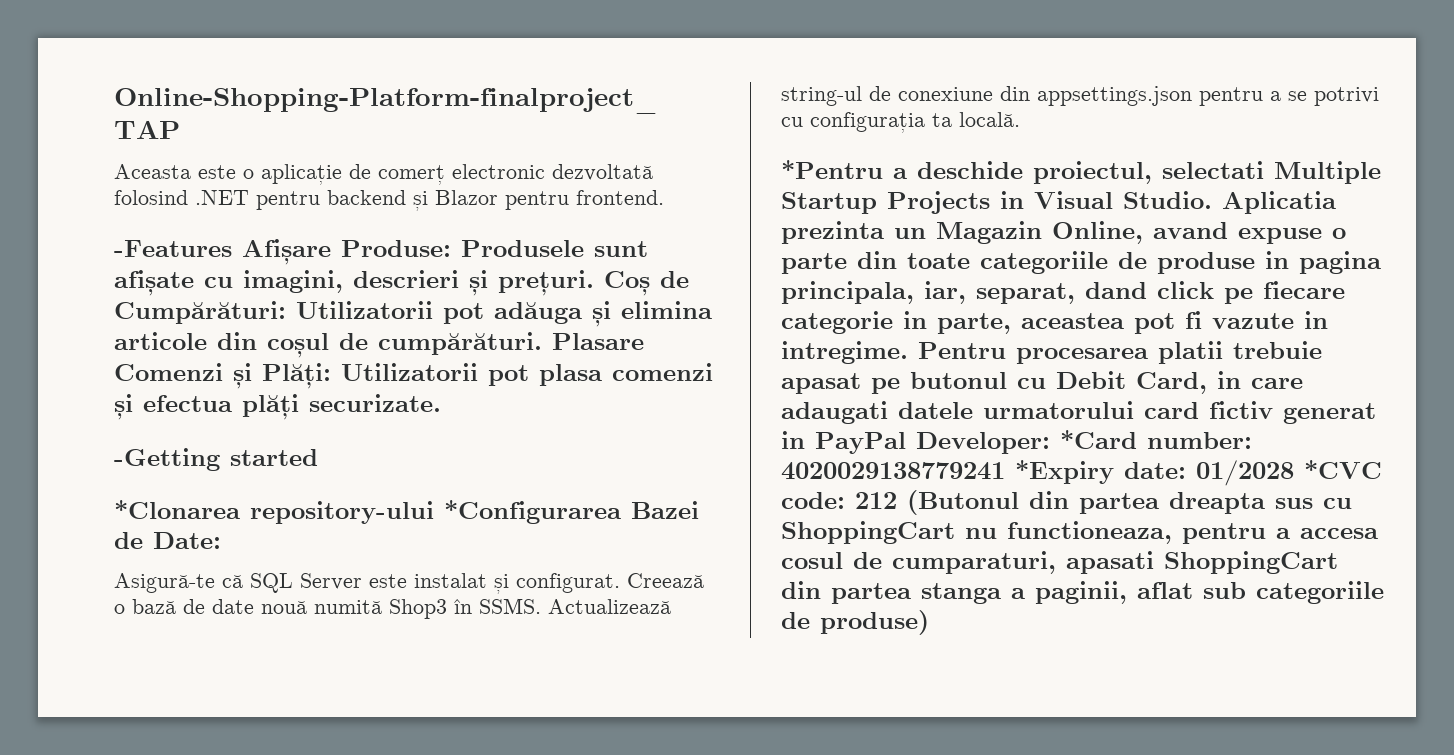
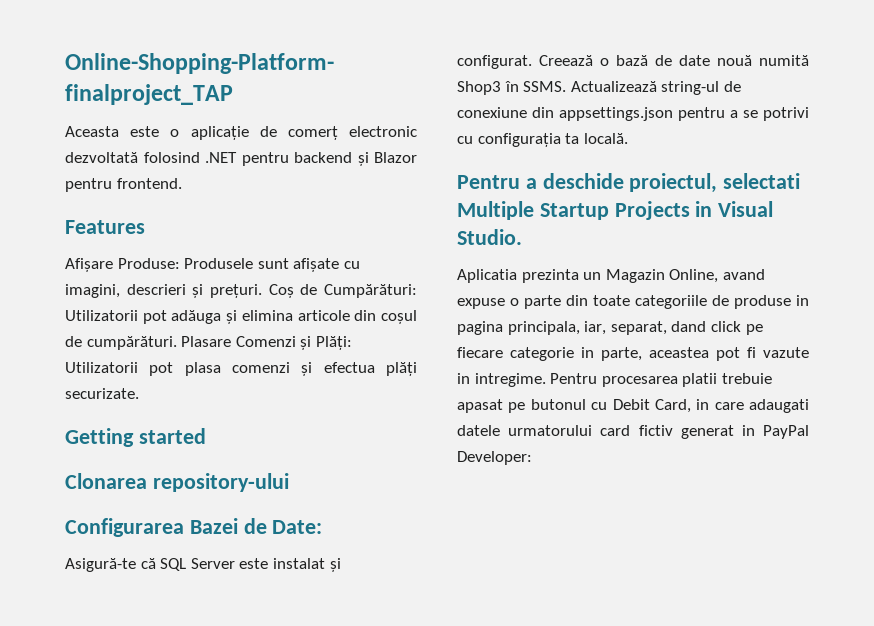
- -Features Afișare Produse: Produsele sunt afișate cu imagini, descrieri și prețuri.
+ Features
+ Afișare Produse: Produsele sunt afișate cu imagini, descrieri și prețuri.
- -Getting started
+ Getting started
- *Clonarea repository-ului *Configurarea Bazei de Date:
+ Clonarea repository-ului
+ Configurarea Bazei de Date:
- *Pentru a deschide proiectul, selectati Multiple Startup Projects in Visual Studio. Aplicatia prezinta un Magazin Online, avand expuse o parte din toate categoriile de produse in pagina principala, iar, separat, dand click pe fiecare categorie in parte, aceastea pot fi vazute in intregime.
+ Pentru a deschide proiectul, selectati Multiple Startup Projects in Visual Studio.
+ Aplicatia prezinta un Magazin Online, avand expuse o parte din toate categoriile de produse in pagina principala, iar, separat, dand click pe fiecare categorie in parte, aceastea pot fi vazute in intregime.
- Pentru procesarea platii trebuie apasat pe butonul cu Debit Card, in care adaugati datele urmatorului card fictiv generat in PayPal Developer: *Card number: 4020029138779241 *Expiry date: 01/2028 *CVC code: 212 (Butonul din partea dreapta sus cu ShoppingCart nu functioneaza, pentru a accesa cosul de cumparaturi, apasati ShoppingCart din partea stanga a paginii, aflat sub categoriile de produse)
+ Pentru procesarea platii trebuie apasat pe butonul cu Debit Card, in care adaugati datele urmatorului card fictiv generat in PayPal Developer:

